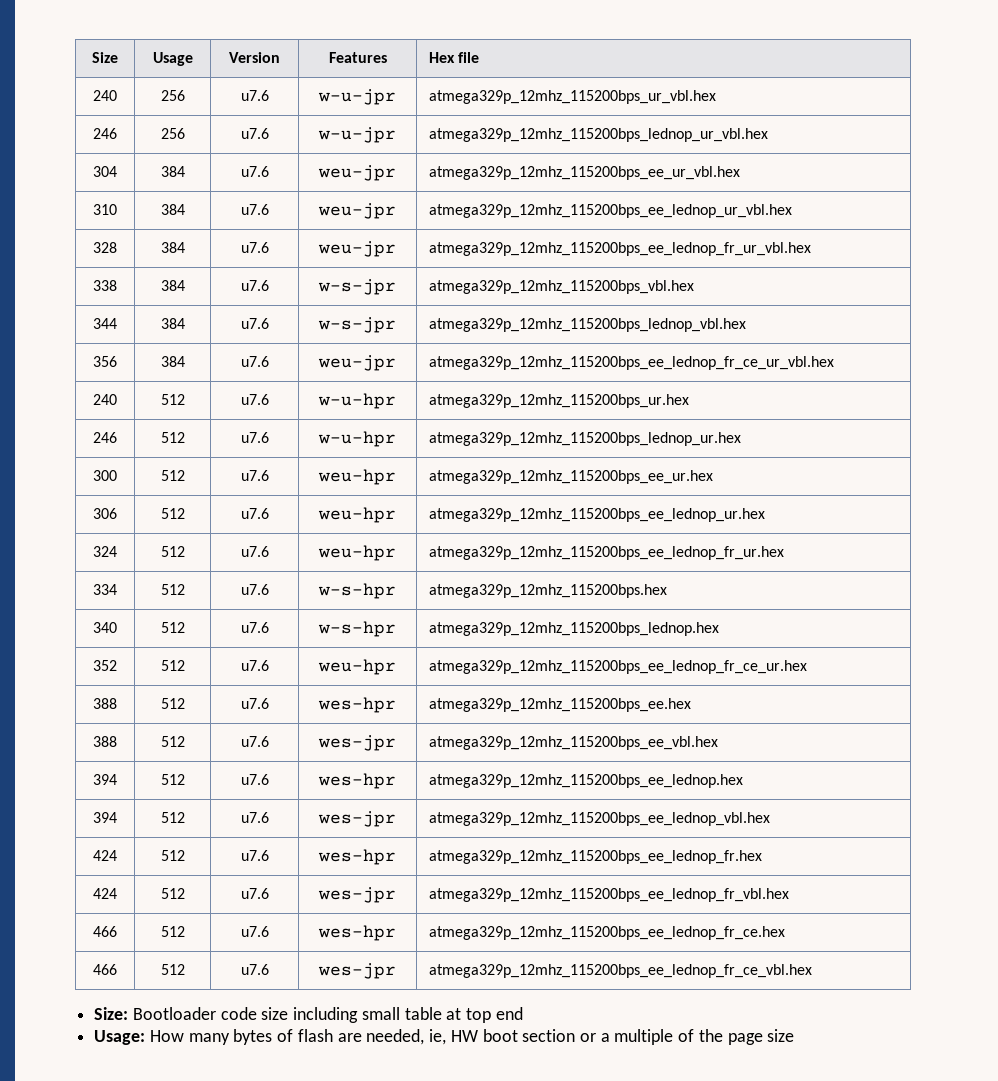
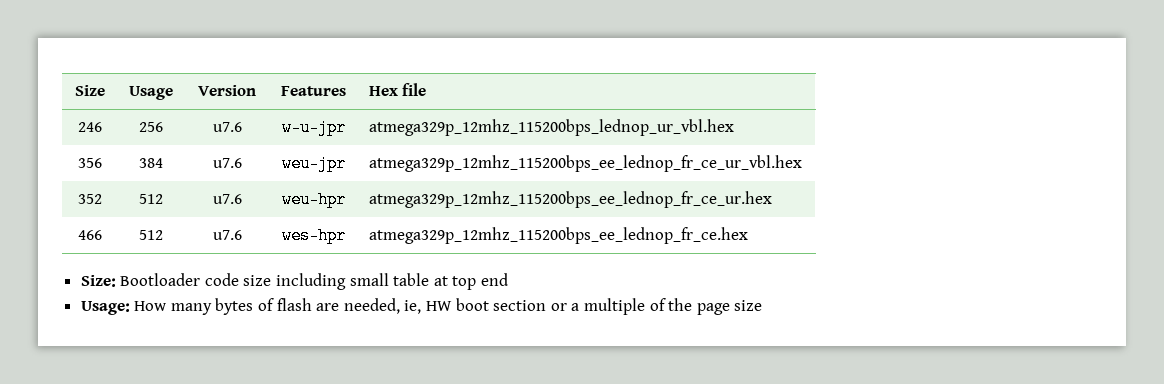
- 240 | 256 | u7.6 | w-u-jpr | atmega329p_12mhz_115200bps_ur_vbl.hex
- 304 | 384 | u7.6 | weu-jpr | atmega329p_12mhz_115200bps_ee_ur_vbl.hex
- 310 | 384 | u7.6 | weu-jpr | atmega329p_12mhz_115200bps_ee_lednop_ur_vbl.hex
- 328 | 384 | u7.6 | weu-jpr | atmega329p_12mhz_115200bps_ee_lednop_fr_ur_vbl.hex
- 338 | 384 | u7.6 | w-s-jpr | atmega329p_12mhz_115200bps_vbl.hex
- 344 | 384 | u7.6 | w-s-jpr | atmega329p_12mhz_115200bps_lednop_vbl.hex
- 240 | 512 | u7.6 | w-u-hpr | atmega329p_12mhz_115200bps_ur.hex
- 246 | 512 | u7.6 | w-u-hpr | atmega329p_12mhz_115200bps_lednop_ur.hex
- 300 | 512 | u7.6 | weu-hpr | atmega329p_12mhz_115200bps_ee_ur.hex
- 306 | 512 | u7.6 | weu-hpr | atmega329p_12mhz_115200bps_ee_lednop_ur.hex
- 324 | 512 | u7.6 | weu-hpr | atmega329p_12mhz_115200bps_ee_lednop_fr_ur.hex
- 334 | 512 | u7.6 | w-s-hpr | atmega329p_12mhz_115200bps.hex
- 340 | 512 | u7.6 | w-s-hpr | atmega329p_12mhz_115200bps_lednop.hex
- 388 | 512 | u7.6 | wes-hpr | atmega329p_12mhz_115200bps_ee.hex
- 388 | 512 | u7.6 | wes-jpr | atmega329p_12mhz_115200bps_ee_vbl.hex
- 394 | 512 | u7.6 | wes-hpr | atmega329p_12mhz_115200bps_ee_lednop.hex
- 394 | 512 | u7.6 | wes-jpr | atmega329p_12mhz_115200bps_ee_lednop_vbl.hex
- 424 | 512 | u7.6 | wes-hpr | atmega329p_12mhz_115200bps_ee_lednop_fr.hex
- 424 | 512 | u7.6 | wes-jpr | atmega329p_12mhz_115200bps_ee_lednop_fr_vbl.hex
- 466 | 512 | u7.6 | wes-jpr | atmega329p_12mhz_115200bps_ee_lednop_fr_ce_vbl.hex

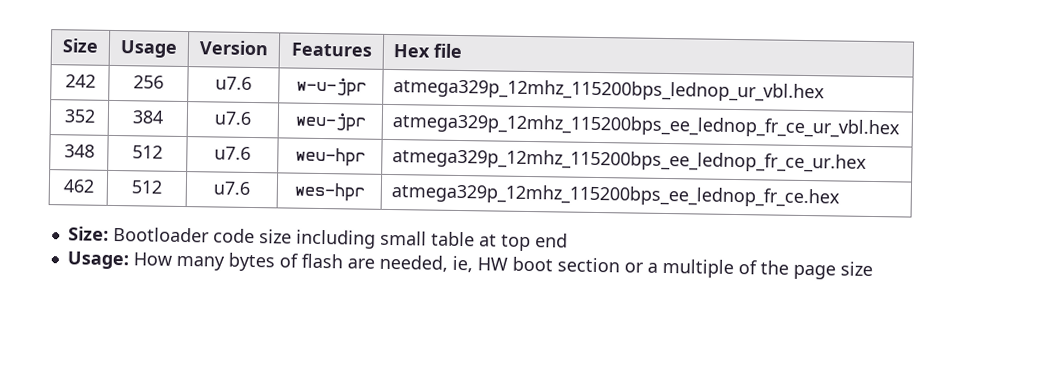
- 246 | 256 | u7.6 | w-u-jpr | atmega329p_12mhz_115200bps_lednop_ur_vbl.hex
+ 242 | 256 | u7.6 | w-u-jpr | atmega329p_12mhz_115200bps_lednop_ur_vbl.hex
- 356 | 384 | u7.6 | weu-jpr | atmega329p_12mhz_115200bps_ee_lednop_fr_ce_ur_vbl.hex
+ 352 | 384 | u7.6 | weu-jpr | atmega329p_12mhz_115200bps_ee_lednop_fr_ce_ur_vbl.hex
- 352 | 512 | u7.6 | weu-hpr | atmega329p_12mhz_115200bps_ee_lednop_fr_ce_ur.hex
+ 348 | 512 | u7.6 | weu-hpr | atmega329p_12mhz_115200bps_ee_lednop_fr_ce_ur.hex
- 466 | 512 | u7.6 | wes-hpr | atmega329p_12mhz_115200bps_ee_lednop_fr_ce.hex
+ 462 | 512 | u7.6 | wes-hpr | atmega329p_12mhz_115200bps_ee_lednop_fr_ce.hex

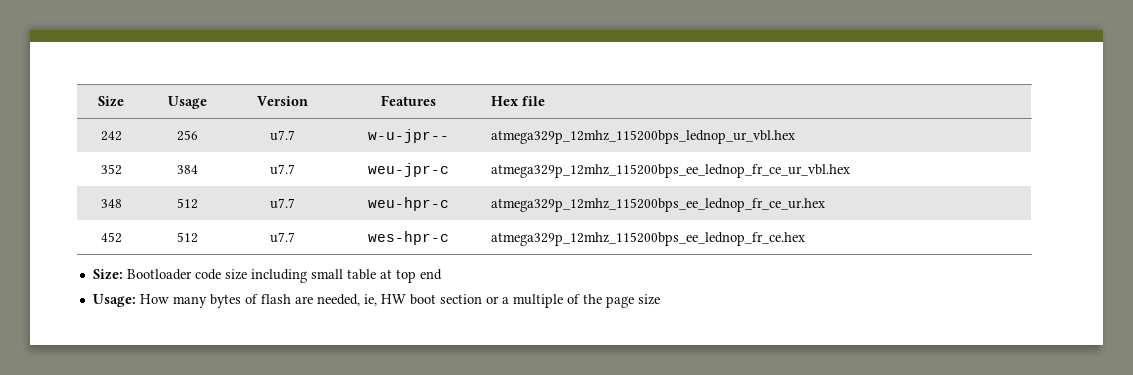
- 242 | 256 | u7.6 | w-u-jpr | atmega329p_12mhz_115200bps_lednop_ur_vbl.hex
+ 242 | 256 | u7.7 | w-u-jpr-- | atmega329p_12mhz_115200bps_lednop_ur_vbl.hex
- 352 | 384 | u7.6 | weu-jpr | atmega329p_12mhz_115200bps_ee_lednop_fr_ce_ur_vbl.hex
+ 352 | 384 | u7.7 | weu-jpr-c | atmega329p_12mhz_115200bps_ee_lednop_fr_ce_ur_vbl.hex
- 348 | 512 | u7.6 | weu-hpr | atmega329p_12mhz_115200bps_ee_lednop_fr_ce_ur.hex
+ 348 | 512 | u7.7 | weu-hpr-c | atmega329p_12mhz_115200bps_ee_lednop_fr_ce_ur.hex
- 462 | 512 | u7.6 | wes-hpr | atmega329p_12mhz_115200bps_ee_lednop_fr_ce.hex
+ 452 | 512 | u7.7 | wes-hpr-c | atmega329p_12mhz_115200bps_ee_lednop_fr_ce.hex

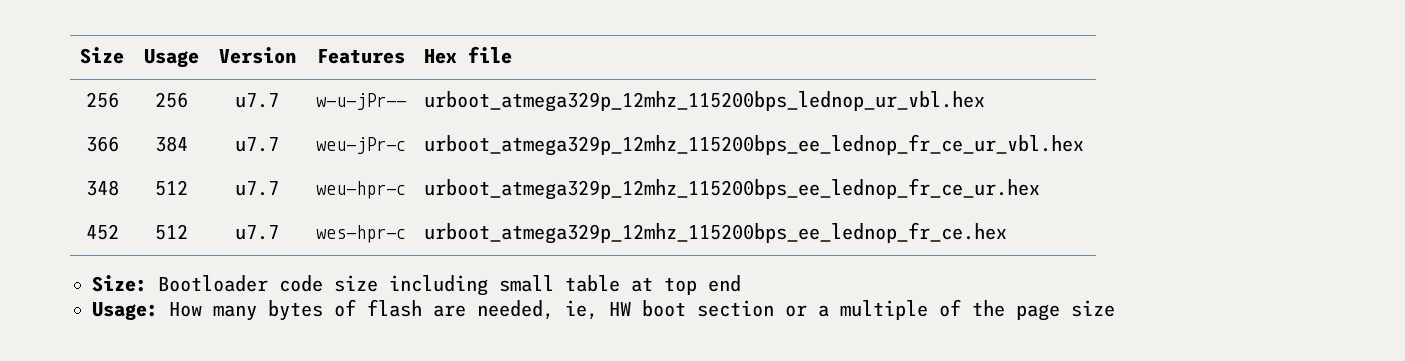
- 242 | 256 | u7.7 | w-u-jpr-- | atmega329p_12mhz_115200bps_lednop_ur_vbl.hex
- 352 | 384 | u7.7 | weu-jpr-c | atmega329p_12mhz_115200bps_ee_lednop_fr_ce_ur_vbl.hex
+ 256 | 256 | u7.7 | w-u-jPr-- | urboot_atmega329p_12mhz_115200bps_lednop_ur_vbl.hex
+ 366 | 384 | u7.7 | weu-jPr-c | urboot_atmega329p_12mhz_115200bps_ee_lednop_fr_ce_ur_vbl.hex
- 348 | 512 | u7.7 | weu-hpr-c | atmega329p_12mhz_115200bps_ee_lednop_fr_ce_ur.hex
+ 348 | 512 | u7.7 | weu-hpr-c | urboot_atmega329p_12mhz_115200bps_ee_lednop_fr_ce_ur.hex
- 452 | 512 | u7.7 | wes-hpr-c | atmega329p_12mhz_115200bps_ee_lednop_fr_ce.hex
+ 452 | 512 | u7.7 | wes-hpr-c | urboot_atmega329p_12mhz_115200bps_ee_lednop_fr_ce.hex

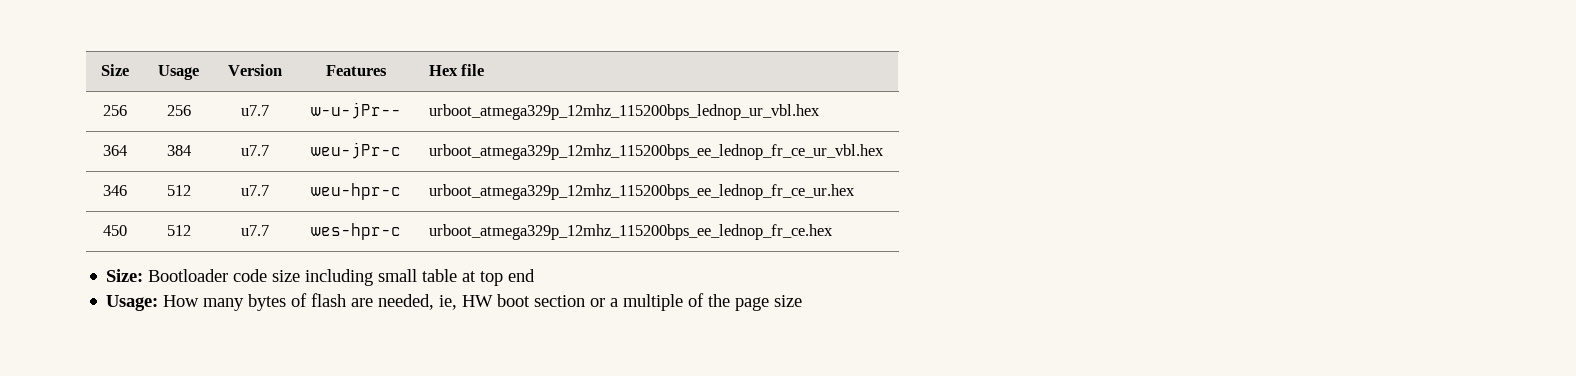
- 366 | 384 | u7.7 | weu-jPr-c | urboot_atmega329p_12mhz_115200bps_ee_lednop_fr_ce_ur_vbl.hex
+ 364 | 384 | u7.7 | weu-jPr-c | urboot_atmega329p_12mhz_115200bps_ee_lednop_fr_ce_ur_vbl.hex
- 348 | 512 | u7.7 | weu-hpr-c | urboot_atmega329p_12mhz_115200bps_ee_lednop_fr_ce_ur.hex
+ 346 | 512 | u7.7 | weu-hpr-c | urboot_atmega329p_12mhz_115200bps_ee_lednop_fr_ce_ur.hex
- 452 | 512 | u7.7 | wes-hpr-c | urboot_atmega329p_12mhz_115200bps_ee_lednop_fr_ce.hex
+ 450 | 512 | u7.7 | wes-hpr-c | urboot_atmega329p_12mhz_115200bps_ee_lednop_fr_ce.hex

